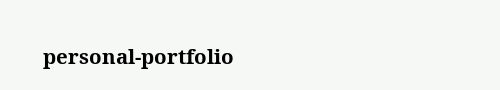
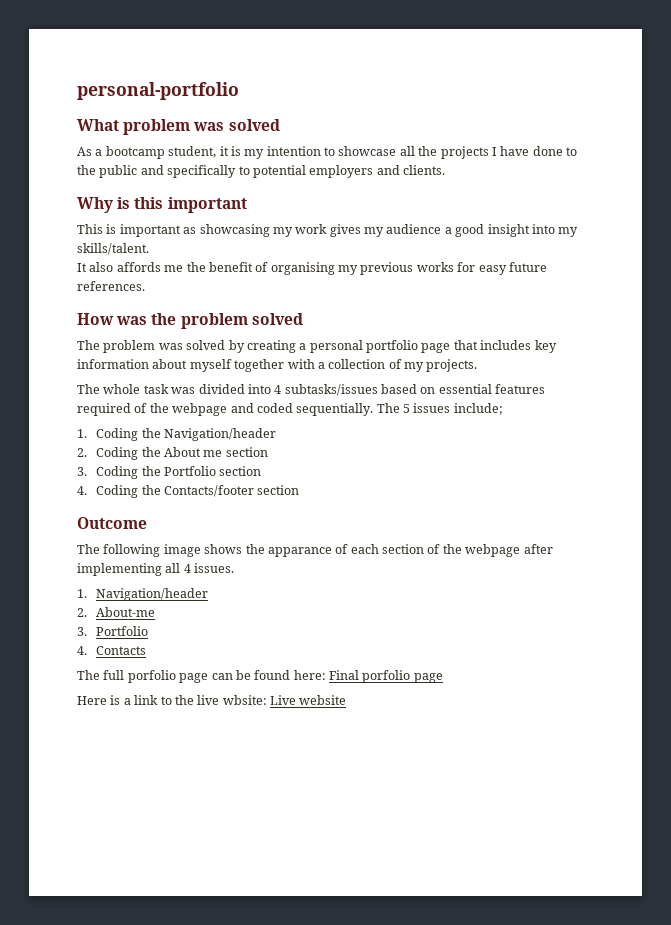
+ What problem was solved
+ As a bootcamp student, it is my intention to showcase all the projects I have done to the public and specifically to potential employers and clients.
+ Why is this important
+ This is important as showcasing my work gives my audience a good insight into my skills/talent.
+ It also affords me the benefit of organising my previous works for easy future references.
+ How was the problem solved
+ The problem was solved by creating a personal portfolio page that includes key information about myself together with a collection of my projects.
+ The whole task was divided into 4 subtasks/issues based on essential features required of the webpage and coded sequentially. The 5 issues include;
+ 1. Coding the Navigation/header
+ 2. Coding the About me section
+ 3. Coding the Portfolio section
+ 4. Coding the Contacts/footer section
+ Outcome
+ The following image shows the apparance of each section of the webpage after implementing all 4 issues.
+ 1. Navigation/header
+ 2. About-me
+ 3. Portfolio
+ 4. Contacts
+ The full porfolio page can be found here: Final porfolio page
+ Here is a link to the live wbsite: Live website

